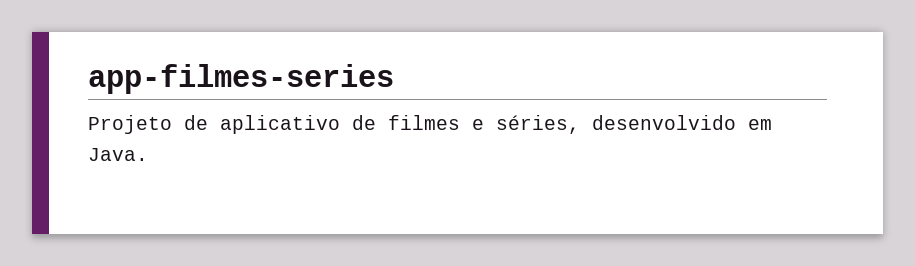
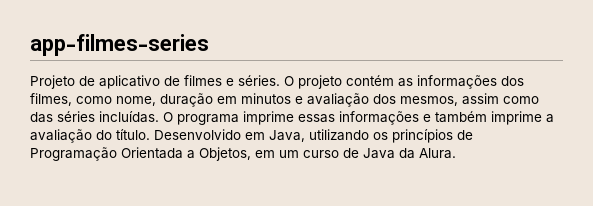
- Projeto de aplicativo de filmes e séries, desenvolvido em Java.
+ Projeto de aplicativo de filmes e séries. O projeto contém as informações dos filmes, como nome, duração em minutos e avaliação dos mesmos, assim como das séries incluídas. O programa imprime essas informações e também imprime a avaliação do título. Desenvolvido em Java, utilizando os princípios de Programação Orientada a Objetos, em um curso de Java da Alura.

